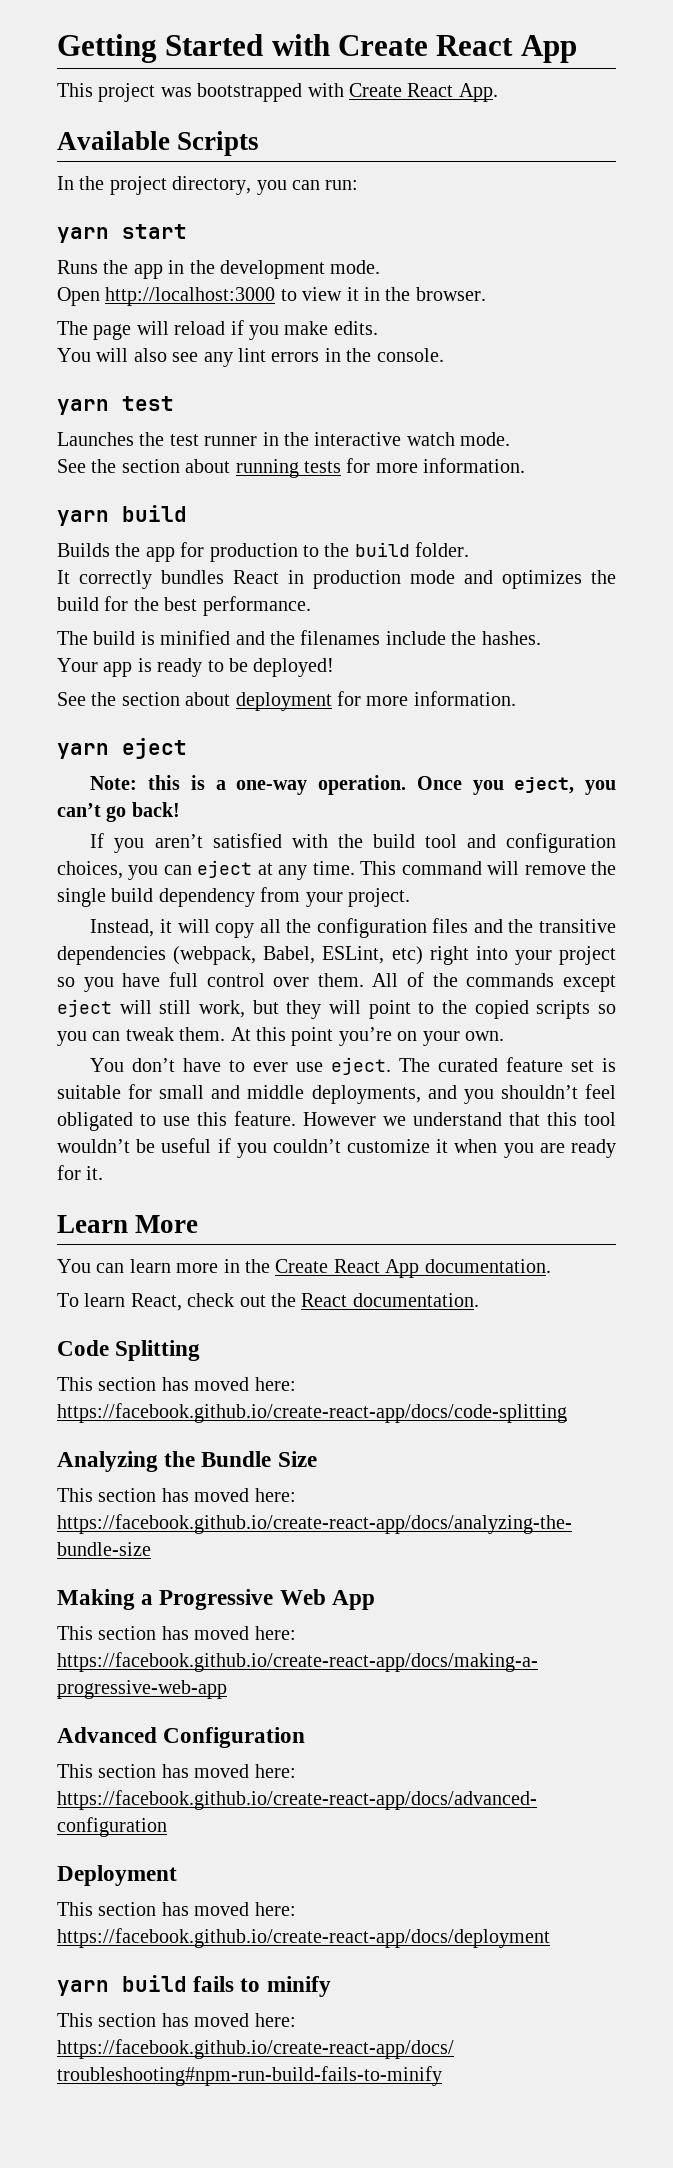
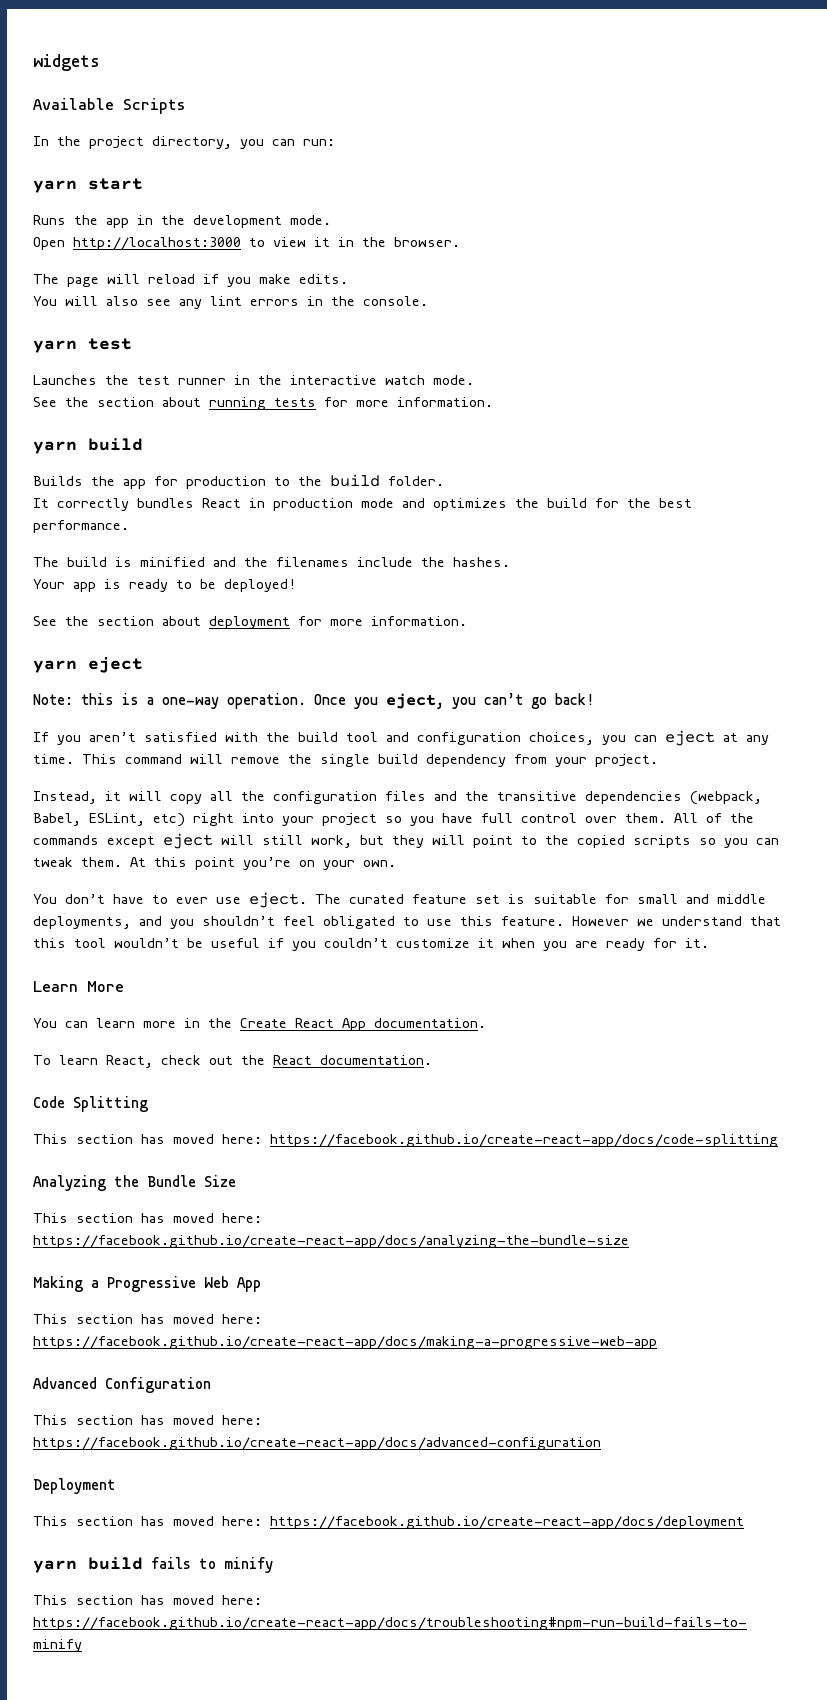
- Getting Started with Create React App
- This project was bootstrapped with Create React App.
+ widgets

